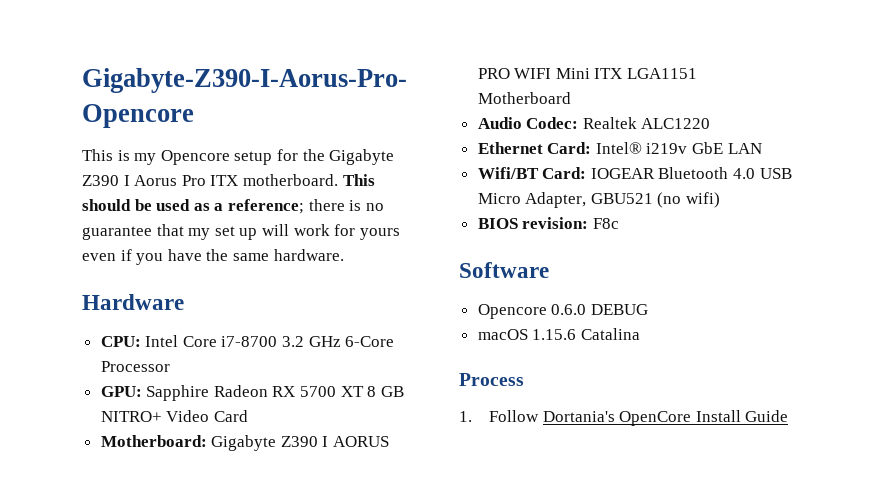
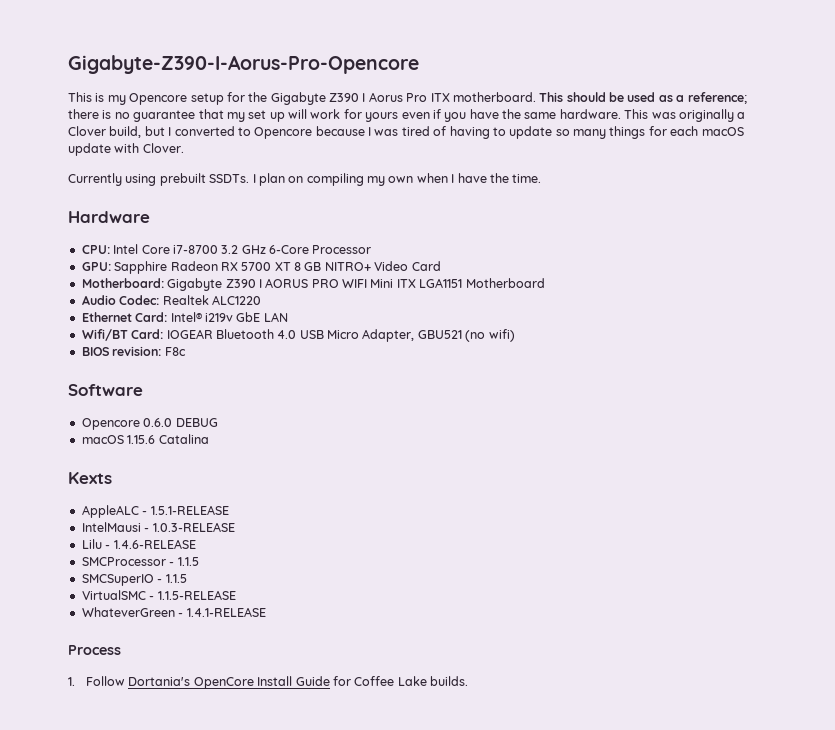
+ This was originally a Clover build, but I converted to Opencore because I was tired of having to update so many things for each macOS update with Clover.
+ Currently using prebuilt SSDTs. I plan on compiling my own when I have the time.
+ Kexts
+ AppleALC - 1.5.1-RELEASE
+ IntelMausi - 1.0.3-RELEASE
+ Lilu - 1.4.6-RELEASE
+ SMCProcessor - 1.1.5
+ SMCSuperIO - 1.1.5
+ VirtualSMC - 1.1.5-RELEASE
+ WhateverGreen - 1.4.1-RELEASE
- 1. Follow Dortania's OpenCore Install Guide
+ 1. Follow Dortania's OpenCore Install Guide for Coffee Lake builds.

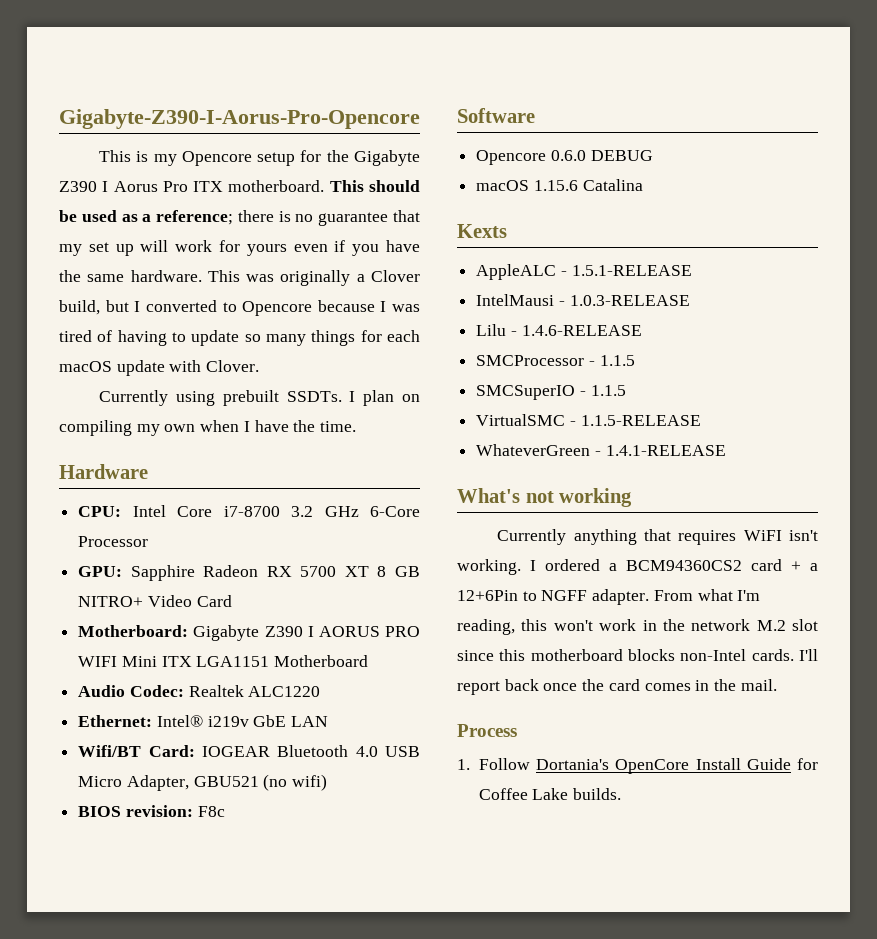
- Ethernet Card: Intel® i219v GbE LAN
+ Ethernet: Intel® i219v GbE LAN
+ What's not working
+ Currently anything that requires WiFI isn't working. I ordered a BCM94360CS2 card + a 12+6Pin to NGFF adapter. From what I'm reading, this won't work in the network M.2 slot since this motherboard blocks non-Intel cards. I'll report back once the card comes in the mail.

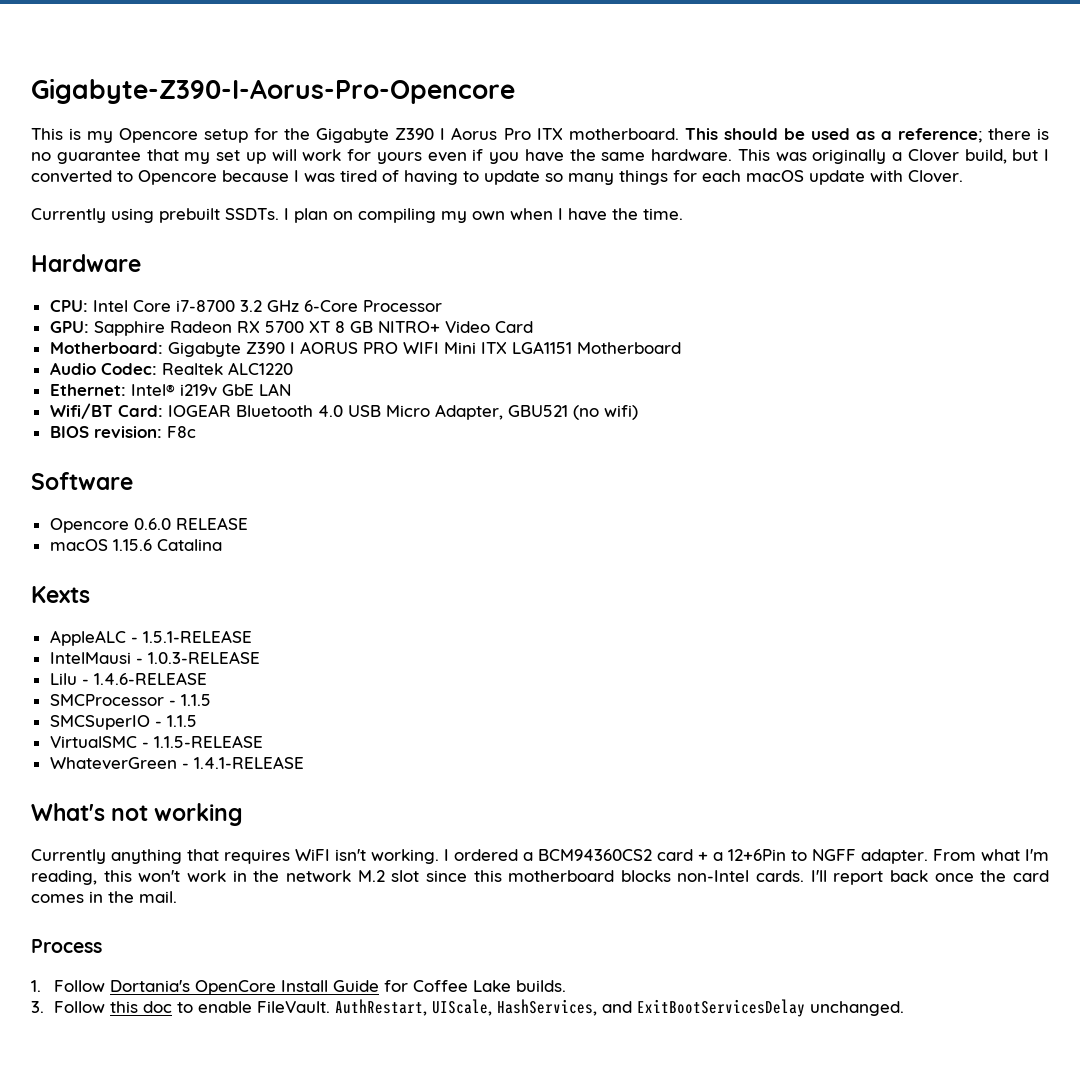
- Opencore 0.6.0 DEBUG
+ Opencore 0.6.0 RELEASE
+ 3. Follow this doc to enable FileVault. AuthRestart, UIScale, HashServices, and ExitBootServicesDelay unchanged.

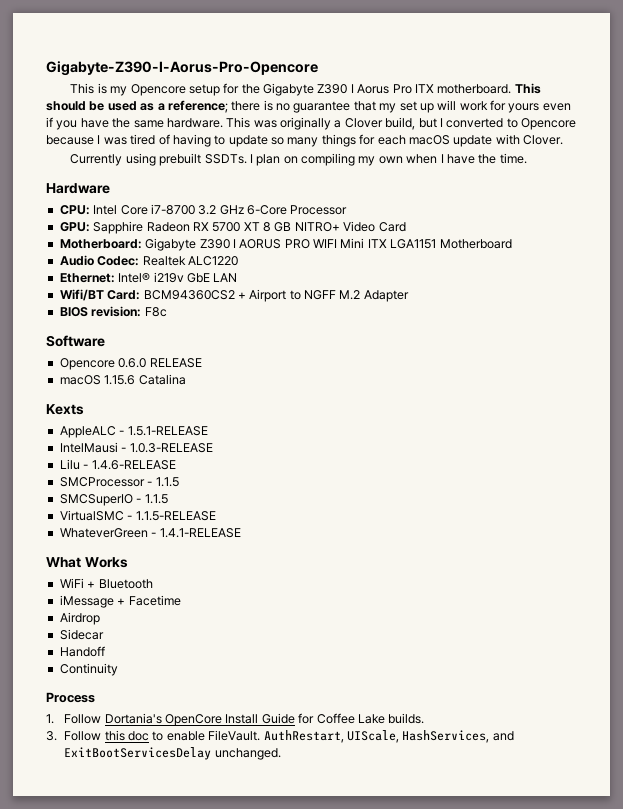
- Wifi/BT Card: IOGEAR Bluetooth 4.0 USB Micro Adapter, GBU521 (no wifi)
+ Wifi/BT Card: BCM94360CS2 + Airport to NGFF M.2 Adapter
- What's not working
- Currently anything that requires WiFI isn't working. I ordered a BCM94360CS2 card + a 12+6Pin to NGFF adapter. From what I'm reading, this won't work in the network M.2 slot since this motherboard blocks non-Intel cards. I'll report back once the card comes in the mail.
+ What Works
+ WiFi + Bluetooth
+ iMessage + Facetime
+ Airdrop
+ Sidecar
+ Handoff
+ Continuity

